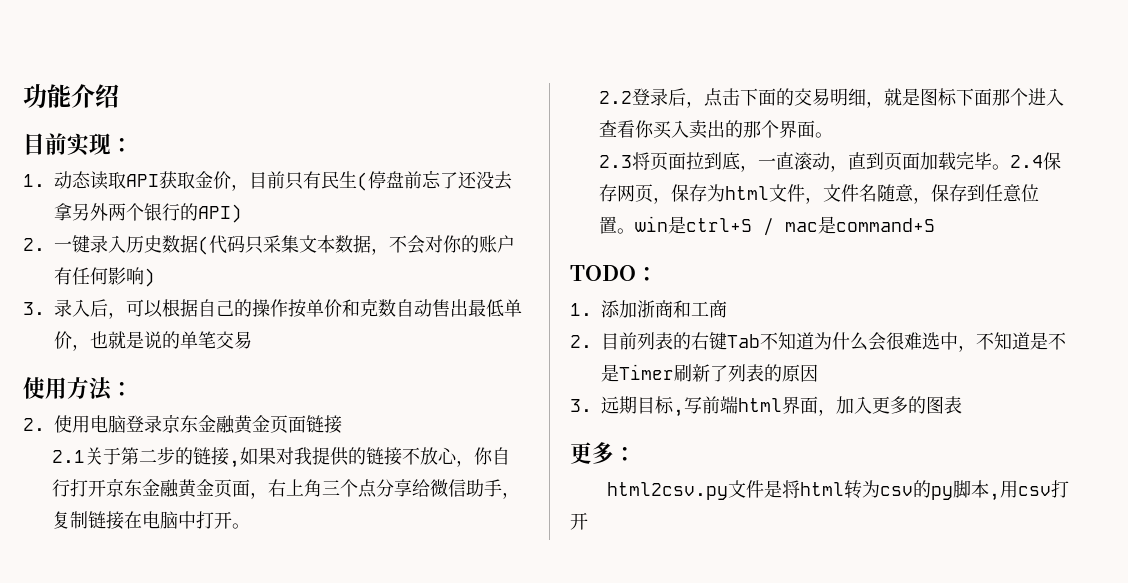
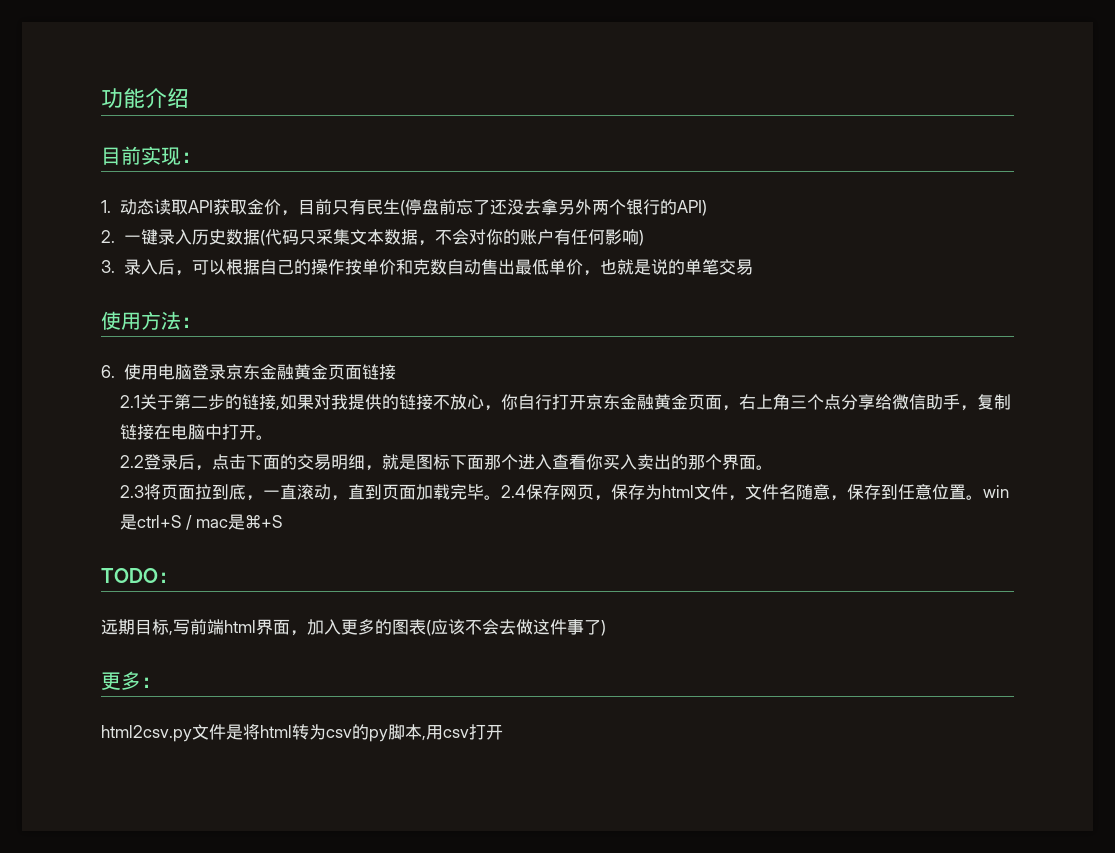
- 2.使用电脑登录京东金融黄金页面链接
+ 6.使用电脑登录京东金融黄金页面链接
- 2.4保存网页，保存为html文件，文件名随意，保存到任意位置。win是ctrl+S / mac是command+S
+ 2.4保存网页，保存为html文件，文件名随意，保存到任意位置。win是ctrl+S / mac是⌘+S
- 1.添加浙商和工商
- 2.目前列表的右键Tab不知道为什么会很难选中，不知道是不是Timer刷新了列表的原因
- 3.远期目标,写前端html界面，加入更多的图表
+ 远期目标,写前端html界面，加入更多的图表(应该不会去做这件事了)

